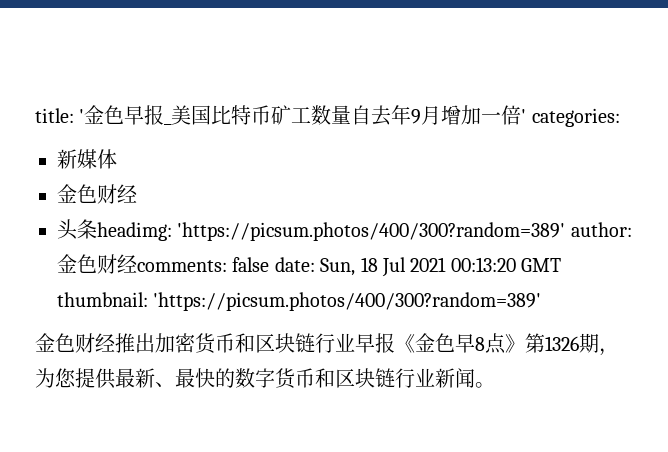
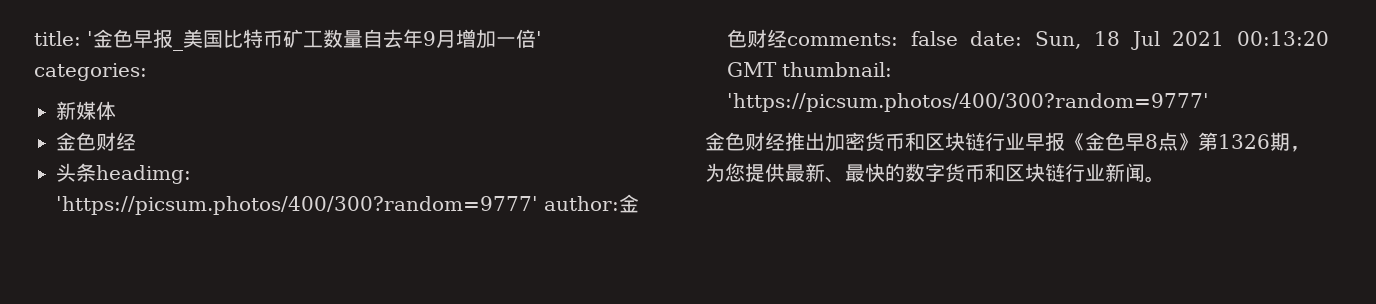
- 头条headimg: 'https://picsum.photos/400/300?random=389' author:金色财经comments: false date: Sun, 18 Jul 2021 00:13:20 GMT thumbnail: 'https://picsum.photos/400/300?random=389'
+ 头条headimg: 'https://picsum.photos/400/300?random=9777' author:金色财经comments: false date: Sun, 18 Jul 2021 00:13:20 GMT thumbnail: 'https://picsum.photos/400/300?random=9777'

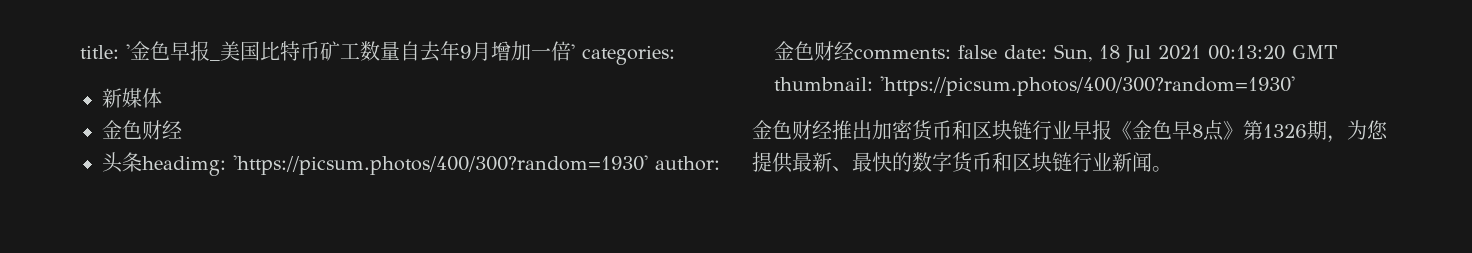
- 头条headimg: 'https://picsum.photos/400/300?random=9777' author:金色财经comments: false date: Sun, 18 Jul 2021 00:13:20 GMT thumbnail: 'https://picsum.photos/400/300?random=9777'
+ 头条headimg: 'https://picsum.photos/400/300?random=1930' author:金色财经comments: false date: Sun, 18 Jul 2021 00:13:20 GMT thumbnail: 'https://picsum.photos/400/300?random=1930'

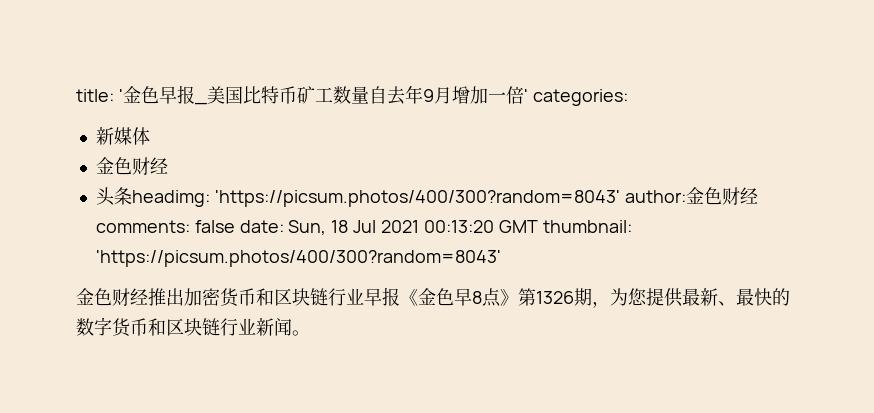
- 头条headimg: 'https://picsum.photos/400/300?random=1930' author:金色财经comments: false date: Sun, 18 Jul 2021 00:13:20 GMT thumbnail: 'https://picsum.photos/400/300?random=1930'
+ 头条headimg: 'https://picsum.photos/400/300?random=8043' author:金色财经comments: false date: Sun, 18 Jul 2021 00:13:20 GMT thumbnail: 'https://picsum.photos/400/300?random=8043'

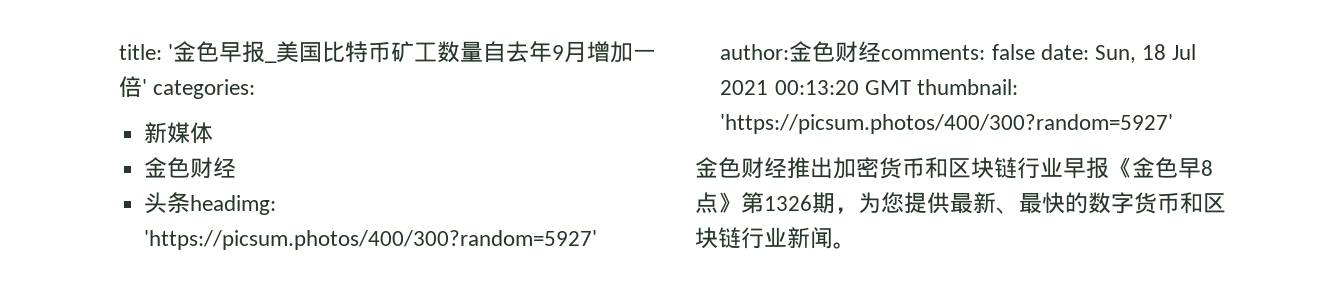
- 头条headimg: 'https://picsum.photos/400/300?random=8043' author:金色财经comments: false date: Sun, 18 Jul 2021 00:13:20 GMT thumbnail: 'https://picsum.photos/400/300?random=8043'
+ 头条headimg: 'https://picsum.photos/400/300?random=5927' author:金色财经comments: false date: Sun, 18 Jul 2021 00:13:20 GMT thumbnail: 'https://picsum.photos/400/300?random=5927'

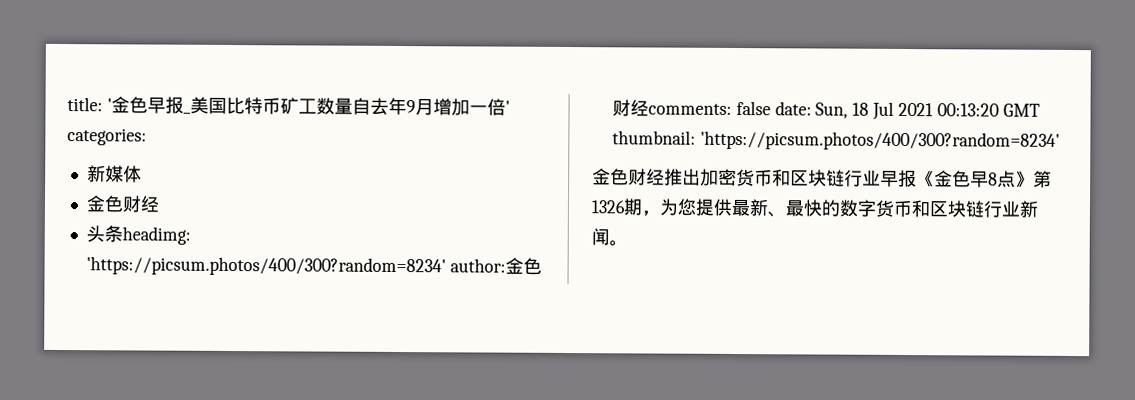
- 头条headimg: 'https://picsum.photos/400/300?random=5927' author:金色财经comments: false date: Sun, 18 Jul 2021 00:13:20 GMT thumbnail: 'https://picsum.photos/400/300?random=5927'
+ 头条headimg: 'https://picsum.photos/400/300?random=8234' author:金色财经comments: false date: Sun, 18 Jul 2021 00:13:20 GMT thumbnail: 'https://picsum.photos/400/300?random=8234'

